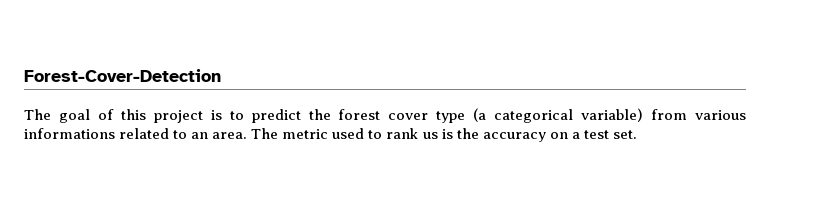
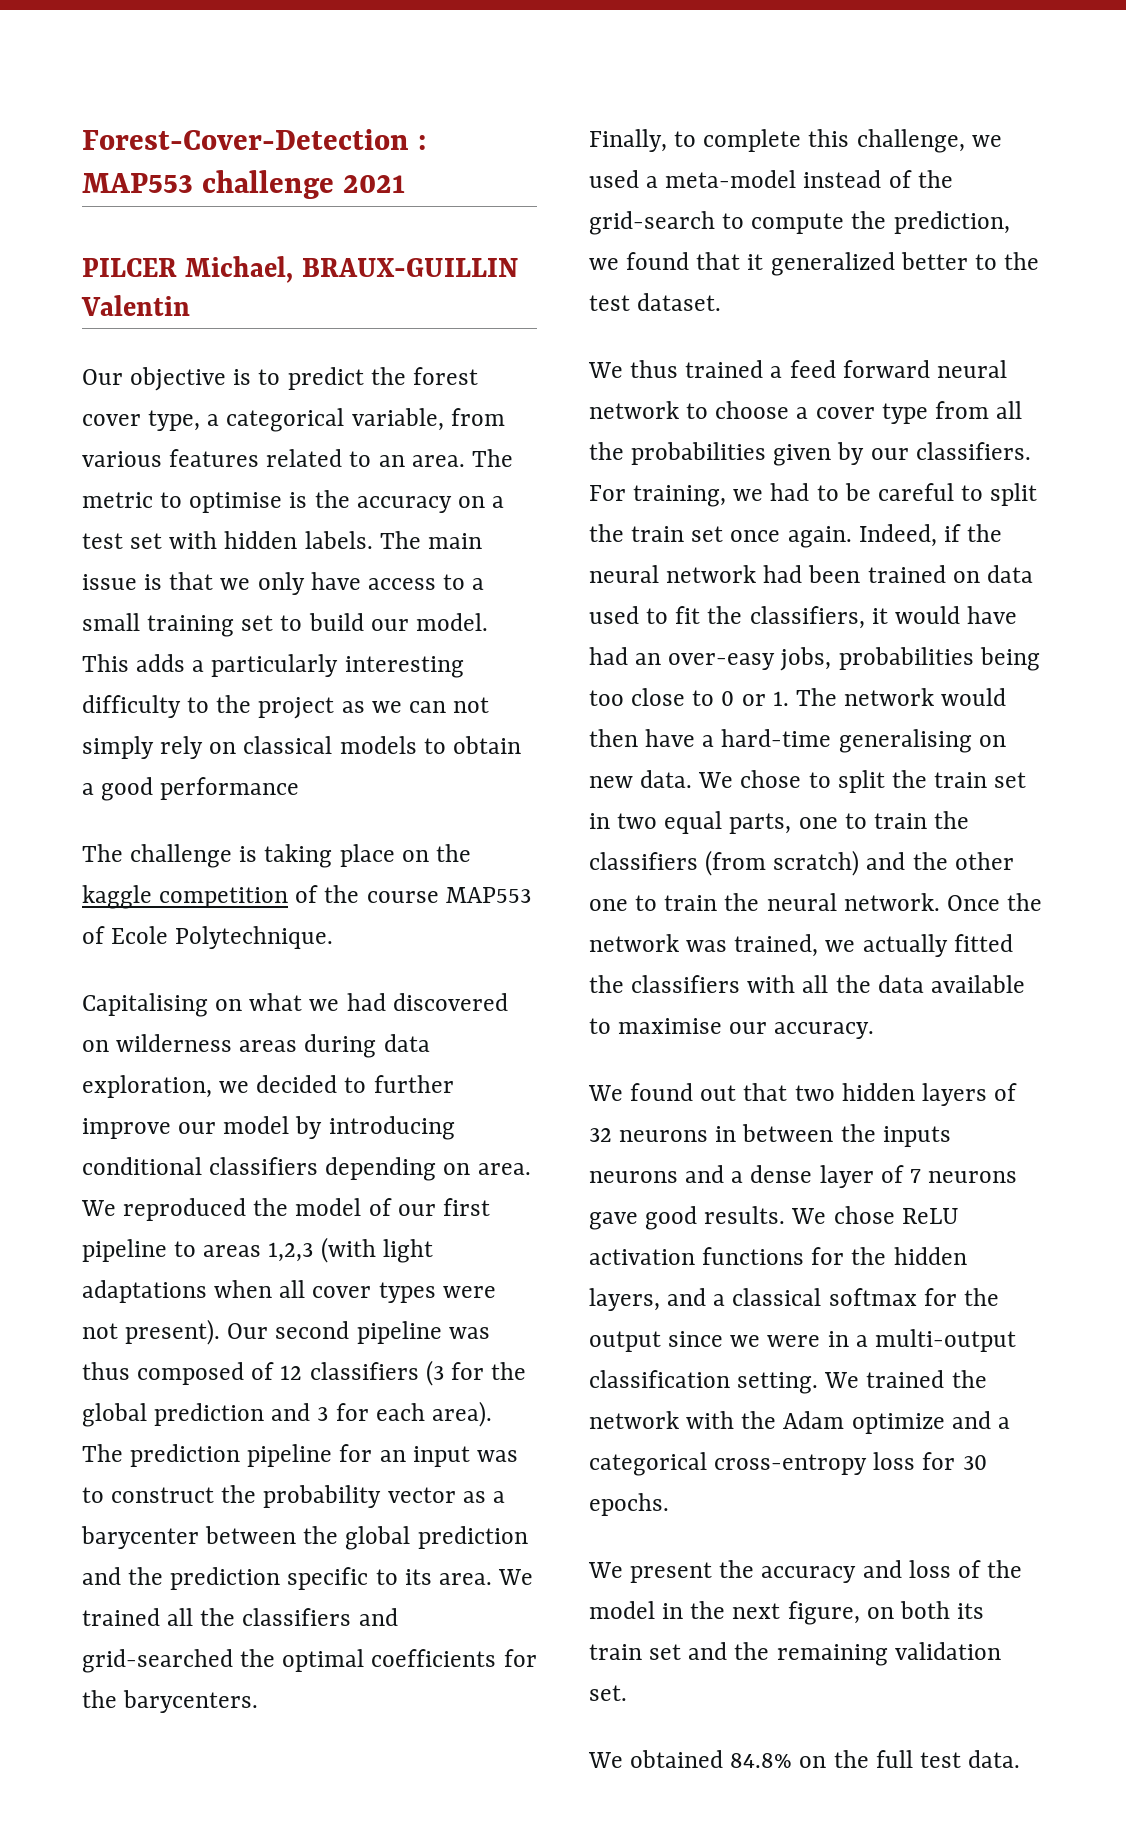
- Forest-Cover-Detection
- The goal of this project is to predict the forest cover type (a categorical variable) from various informations related to an area.
+ Forest-Cover-Detection : MAP553 challenge 2021
+ PILCER Michael, BRAUX-GUILLIN Valentin
+ Our objective is to predict the forest cover type, a categorical variable, from various features related to an area.
- The metric used to rank us is the accuracy on a test set.
+ The metric to optimise is the accuracy on a test set with hidden labels. The main issue is that we only have access to a small training set to build our model. This adds a particularly interesting difficulty to the project as we can not simply rely on classical models to obtain a good performance
+ The challenge is taking place on the kaggle competition of the course MAP553 of Ecole Polytechnique.
+ Capitalising on what we had discovered on wilderness areas during data exploration, we decided to further improve our model by introducing conditional classifiers depending on area. We reproduced the model of our first pipeline to areas 1,2,3 (with light adaptations when all cover types were not present). Our second pipeline was thus composed of 12 classifiers (3 for the global prediction and 3 for each area). The prediction pipeline for an input was to construct the probability vector as a barycenter between the global prediction and the prediction specific to its area. We trained all the classifiers and grid-searched the optimal coefficients for the barycenters.
+ Finally, to complete this challenge, we used a meta-model instead of the grid-search to compute the prediction, we found that it generalized better to the test dataset.
+ We thus trained a feed forward neural network to choose a cover type from all the probabilities given by our classifiers. For training, we had to be careful to split the train set once again. Indeed, if the neural network had been trained on data used to fit the classifiers, it would have had an over-easy jobs, probabilities being too close to 0 or 1. The network would then have a hard-time generalising on new data. We chose to split the train set in two equal parts, one to train the classifiers (from scratch) and the other one to train the neural network. Once the network was trained, we actually fitted the classifiers with all the data available to maximise our accuracy.
+ We found out that two hidden layers of 32 neurons in between the inputs neurons and a dense layer of 7 neurons gave good results. We chose ReLU activation functions for the hidden layers, and a classical softmax for the output since we were in a multi-output classification setting. We trained the network with the Adam optimize and a categorical cross-entropy loss for 30 epochs.
+ We present the accuracy and loss of the model in the next figure, on both its train set and the remaining validation set.
+ We obtained 84.8% on the full test data.

